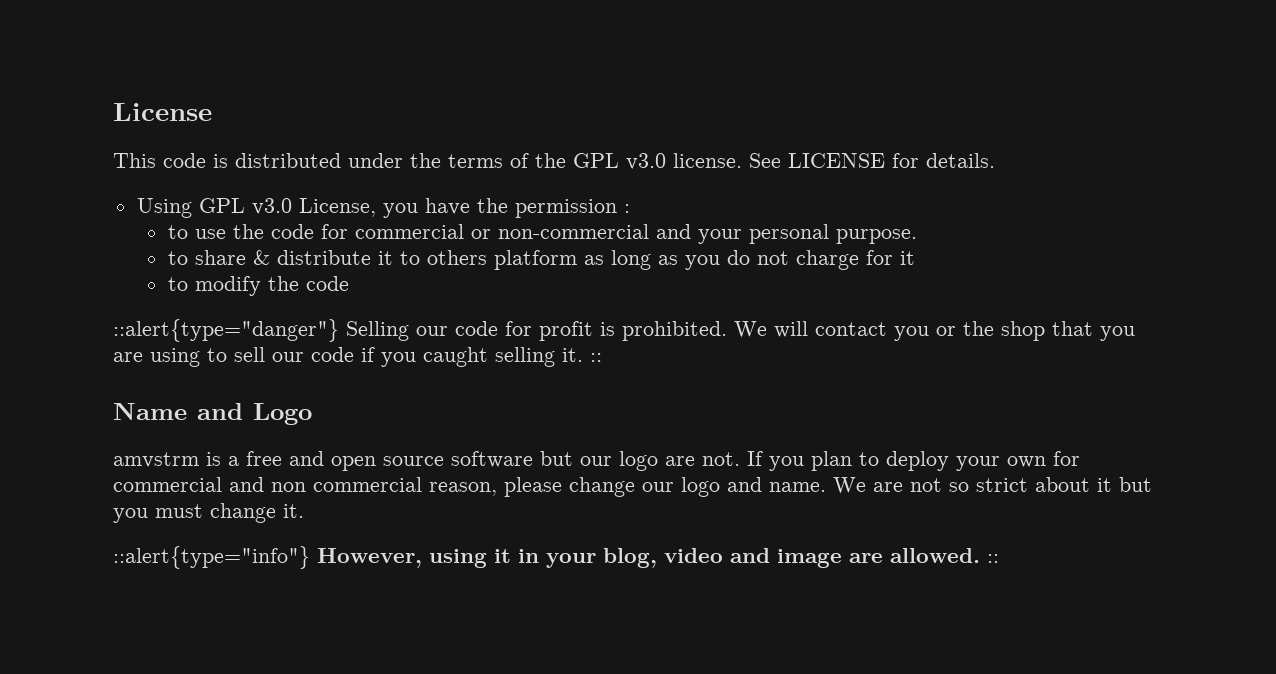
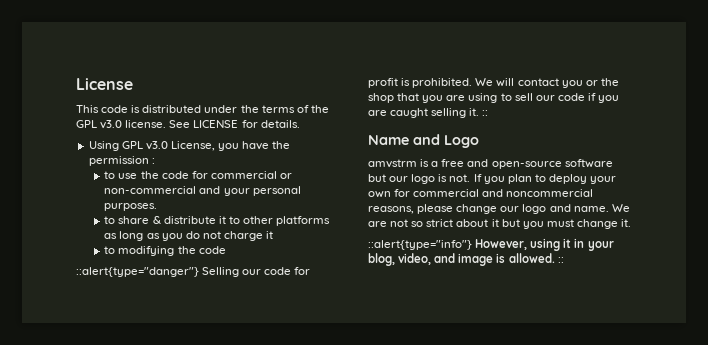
- to use the code for commercial or non-commercial and your personal purpose.
+ to use the code for commercial or non-commercial and your personal purposes.
- to share & distribute it to others platform as long as you do not charge for it
+ to share & distribute it to other platforms as long as you do not charge it
- to modify the code
+ to modifying the code
- We will contact you or the shop that you are using to sell our code if you caught selling it. ::
+ We will contact you or the shop that you are using to sell our code if you are caught selling it. ::
- amvstrm is a free and open source software but our logo are not.
+ amvstrm is a free and open-source software but our logo is not.
- If you plan to deploy your own for commercial and non commercial reason, please change our logo and name.
+ If you plan to deploy your own for commercial and noncommercial reasons, please change our logo and name.
- ::alert{type="info"} However, using it in your blog, video and image are allowed. ::
+ ::alert{type="info"} However, using it in your blog, video, and image is allowed. ::

